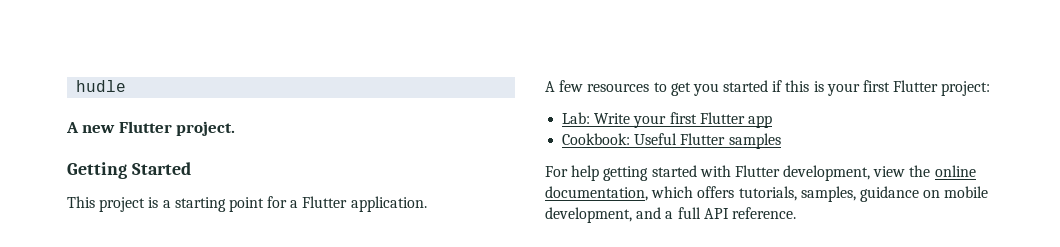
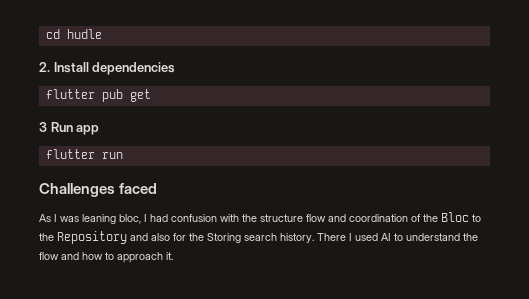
- hudle
+ cd hudle
- A new Flutter project.
- Getting Started
- This project is a starting point for a Flutter application.
- A few resources to get you started if this is your first Flutter project:
- Lab: Write your first Flutter app
- Cookbook: Useful Flutter samples
- For help getting started with Flutter development, view the online documentation, which offers tutorials, samples, guidance on mobile development, and a full API reference.
+ 2. Install dependencies
+ flutter pub get
+ 3 Run app
+ flutter run
+ Challenges faced
+ As I was leaning bloc, I had confusion with the structure flow and coordination of the Bloc to the Repository and also for the Storing search history. There I used AI to understand the flow and how to approach it.

